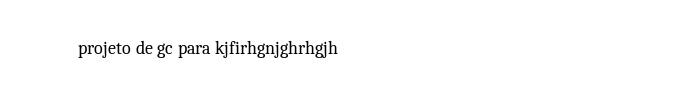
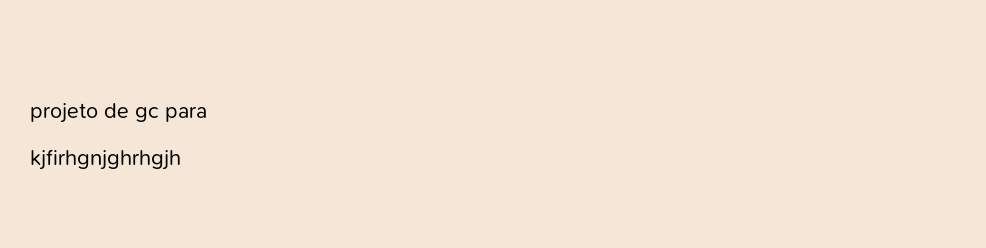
- projeto de gc para kjfirhgnjghrhgjh
+ projeto de gc para
+ kjfirhgnjghrhgjh

